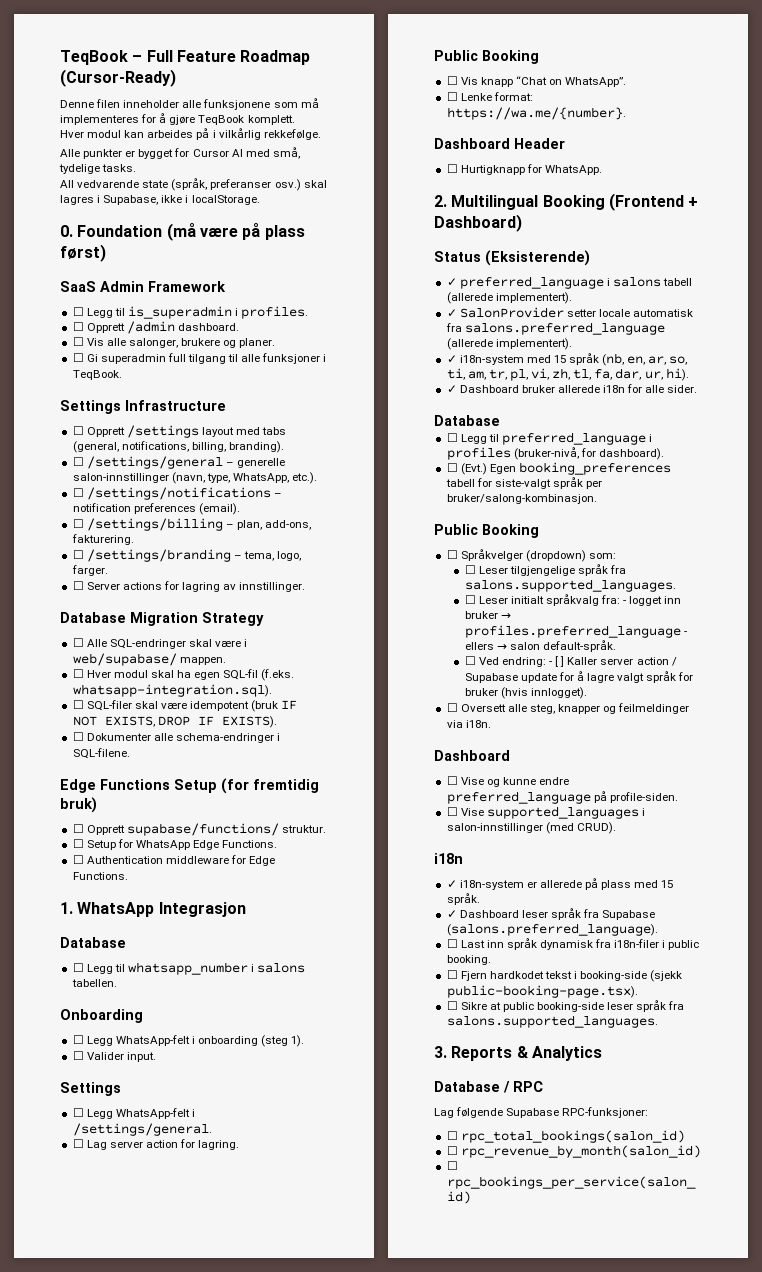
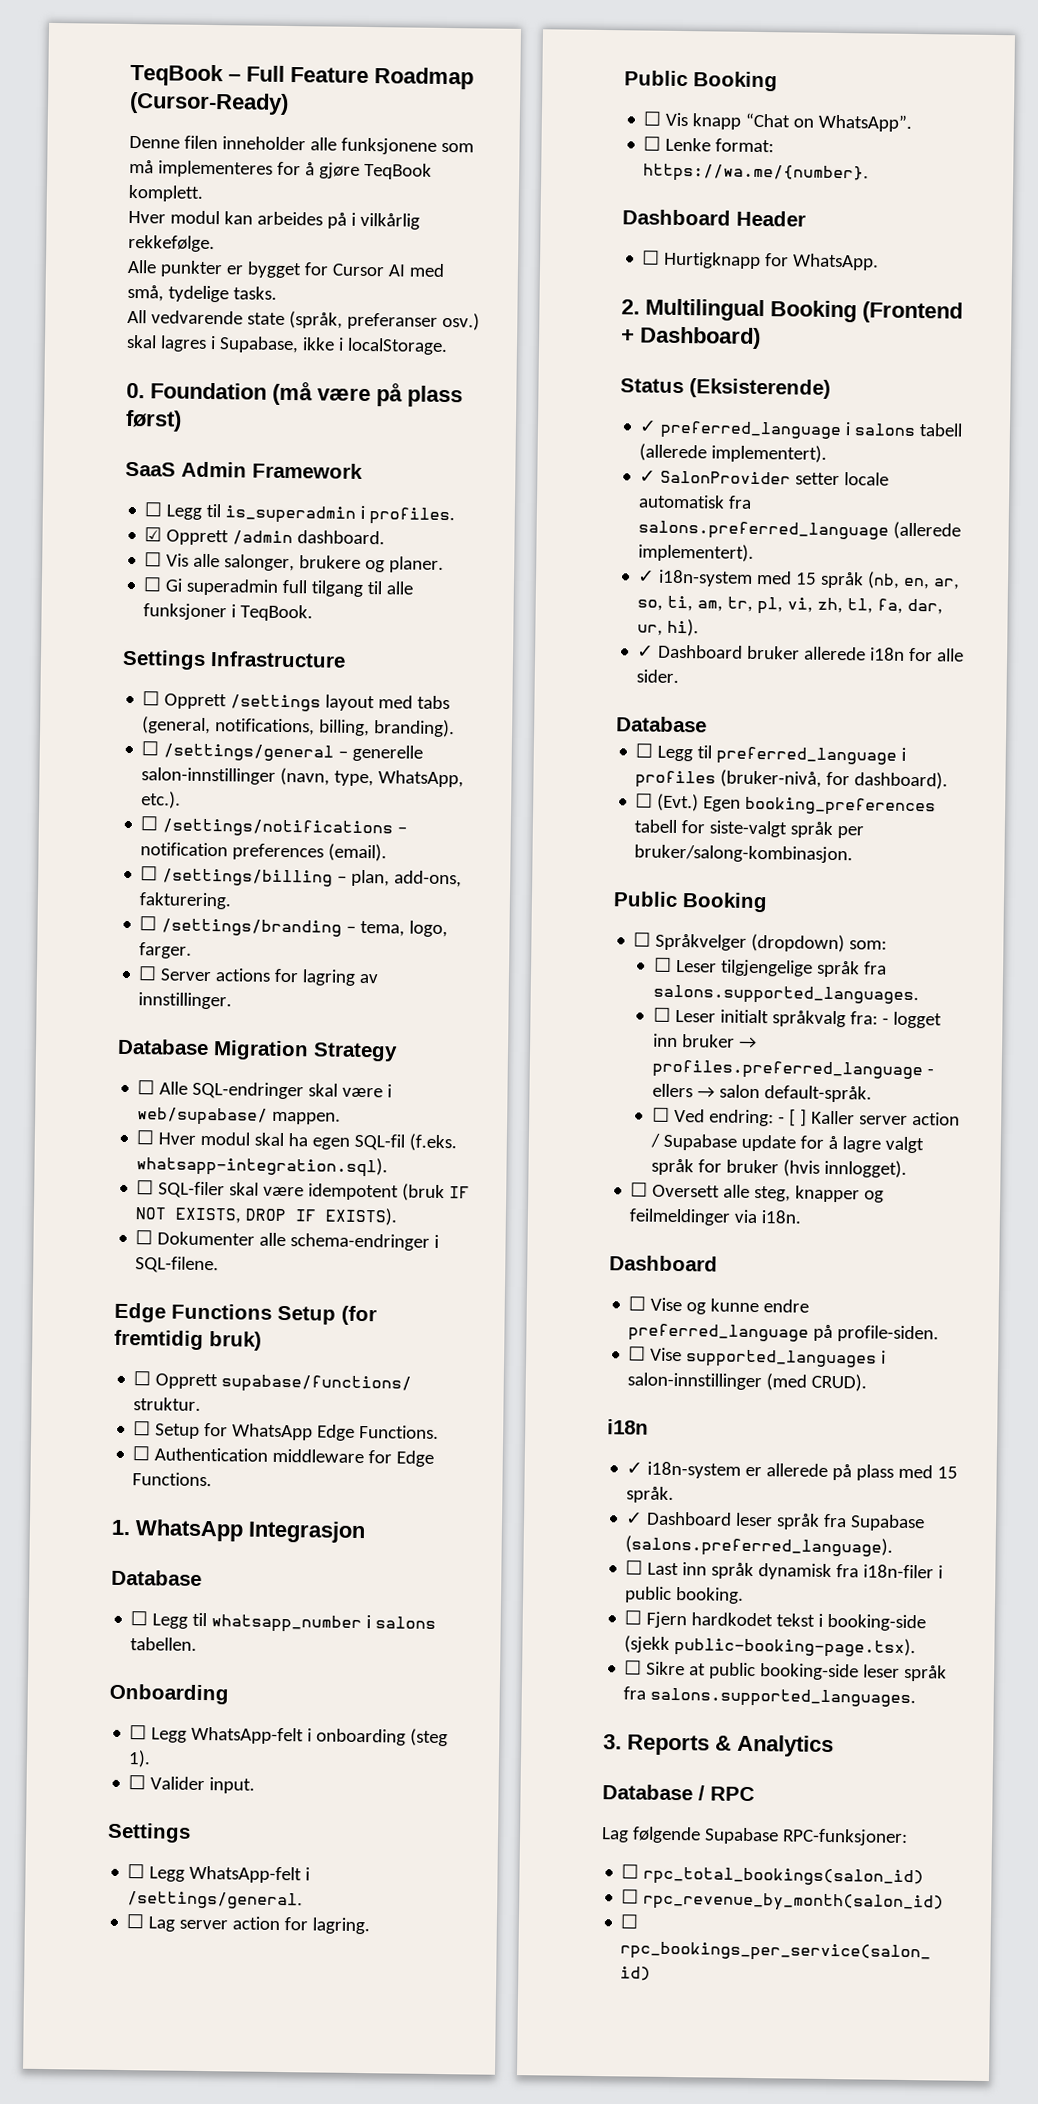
- ☐ Opprett /admin dashboard.
+ ☑ Opprett /admin dashboard.

